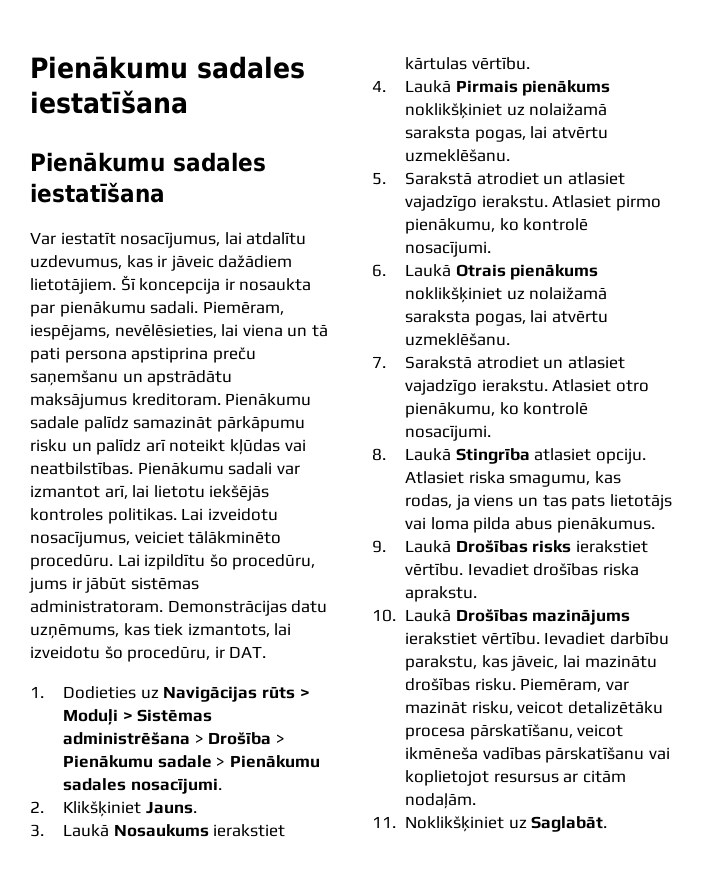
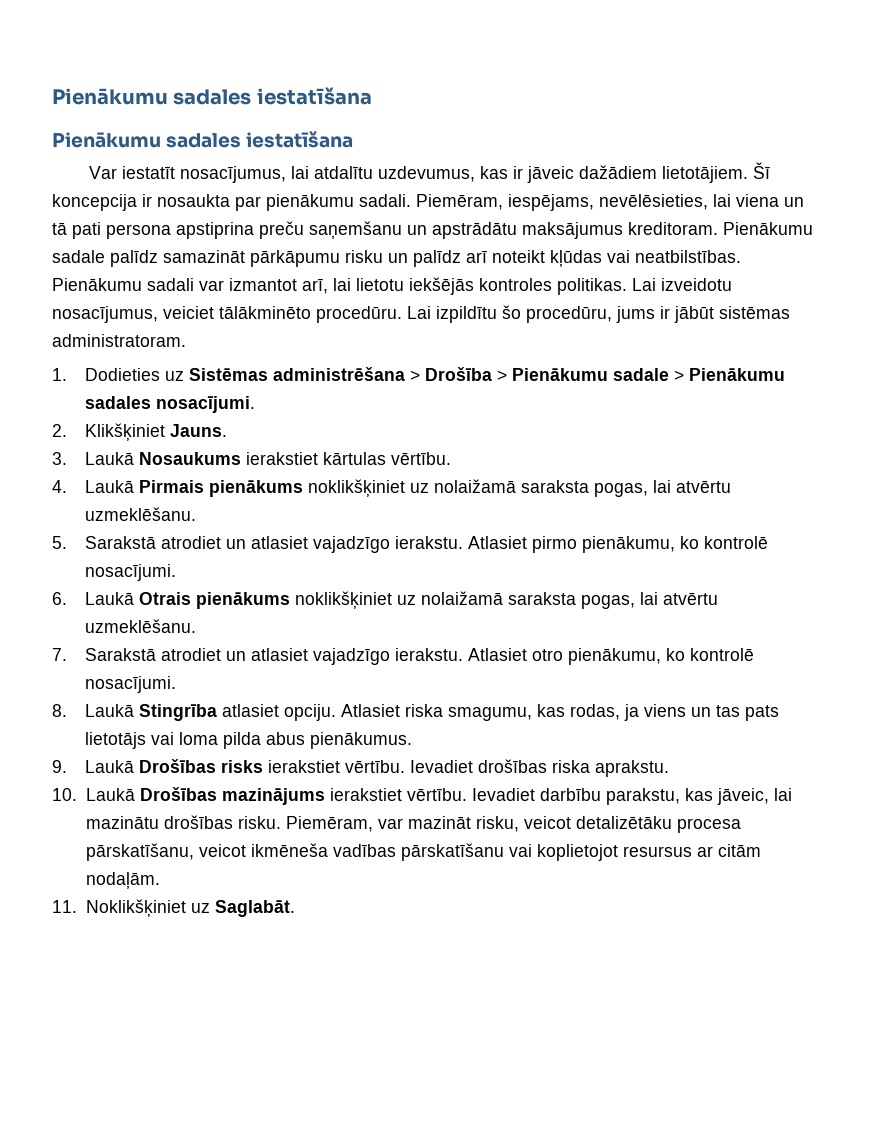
- Lai izpildītu šo procedūru, jums ir jābūt sistēmas administratoram. Demonstrācijas datu uzņēmums, kas tiek izmantots, lai izveidotu šo procedūru, ir DAT.
- 1. Dodieties uz Navigācijas rūts > Moduļi > Sistēmas administrēšana > Drošība > Pienākumu sadale > Pienākumu sadales nosacījumi.
+ Lai izpildītu šo procedūru, jums ir jābūt sistēmas administratoram.
+ 1. Dodieties uz Sistēmas administrēšana > Drošība > Pienākumu sadale > Pienākumu sadales nosacījumi.

